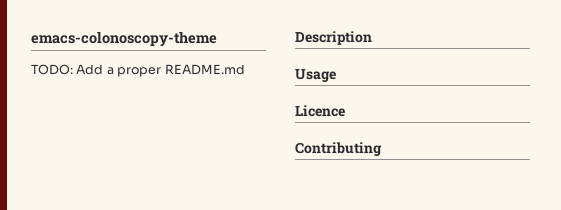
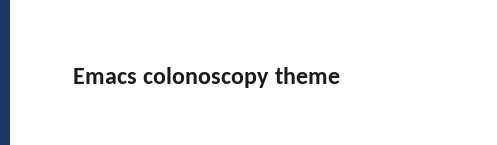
- emacs-colonoscopy-theme
- TODO: Add a proper README.md
- Description
- Usage
- Licence
- Contributing
+ Emacs colonoscopy theme

